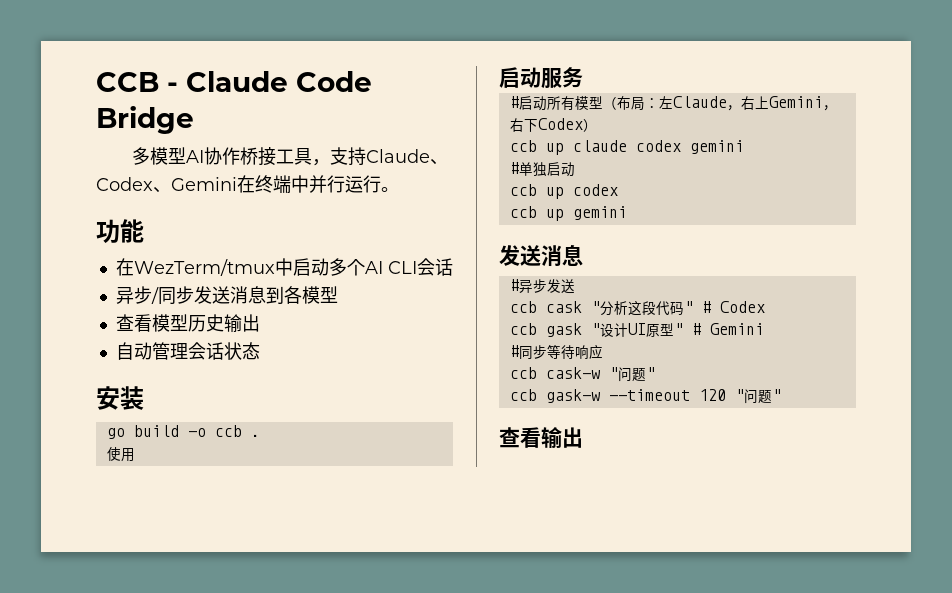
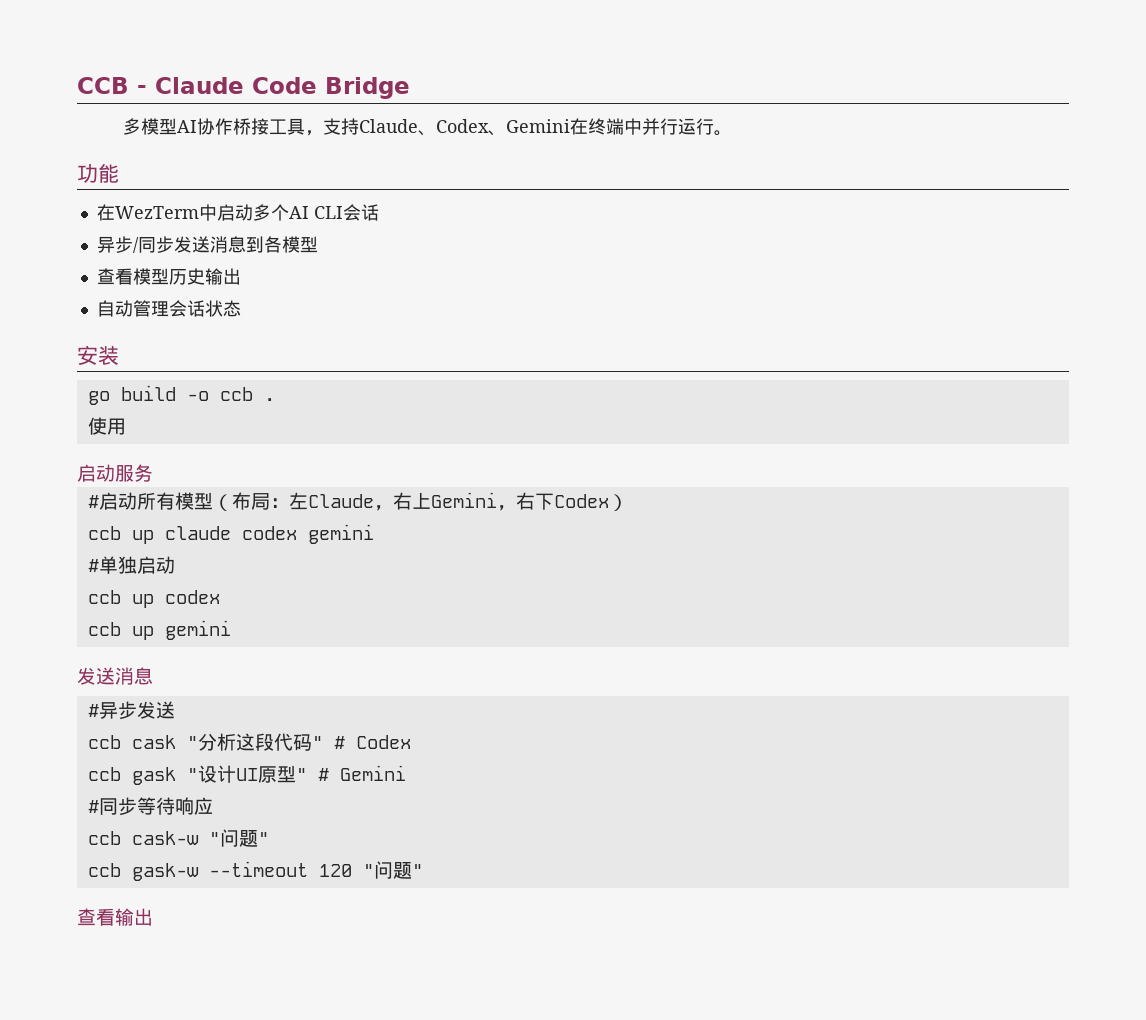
- 在WezTerm/tmux中启动多个AI CLI会话
+ 在WezTerm中启动多个AI CLI会话

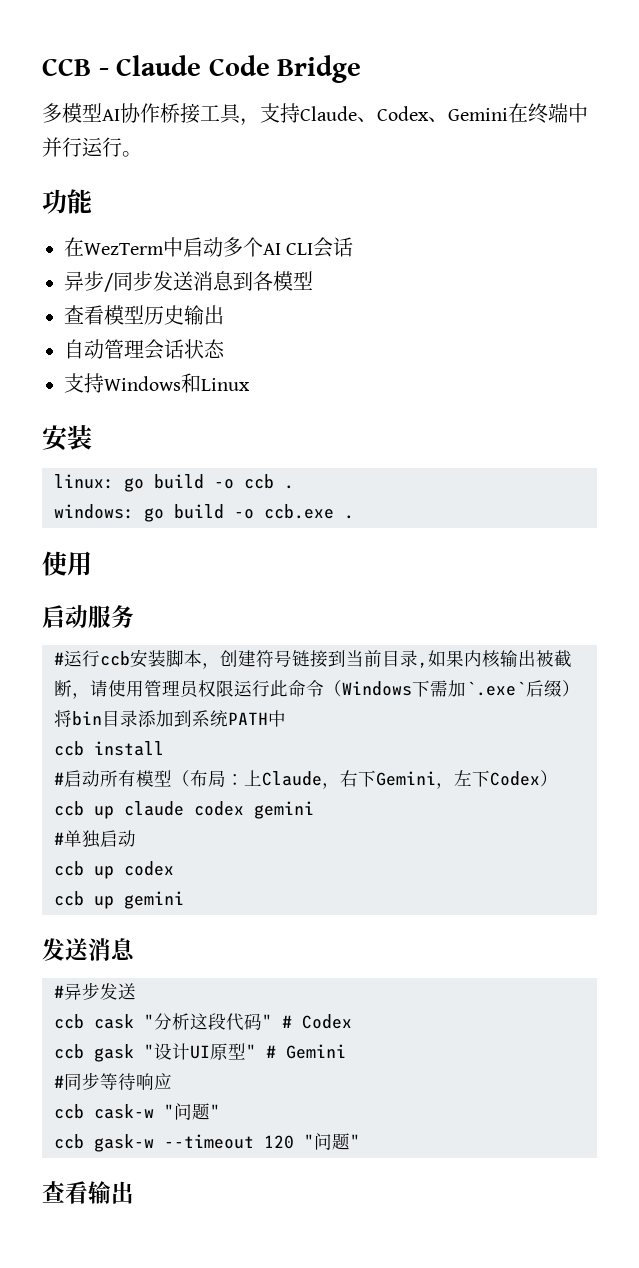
+ 支持Windows和Linux
- go build -o ccb .
+ linux: go build -o ccb .
+ windows: go build -o ccb.exe .
  使用
  启动服务
+ #运行ccb安装脚本，创建符号链接到当前目录,如果内核输出被截断，请使用管理员权限运行此命令（Windows下需加`.exe`后缀）将bin目录添加到系统PATH中
+ ccb install
- #启动所有模型（布局：左Claude，右上Gemini，右下Codex）
+ #启动所有模型（布局：上Claude，右下Gemini，左下Codex）

